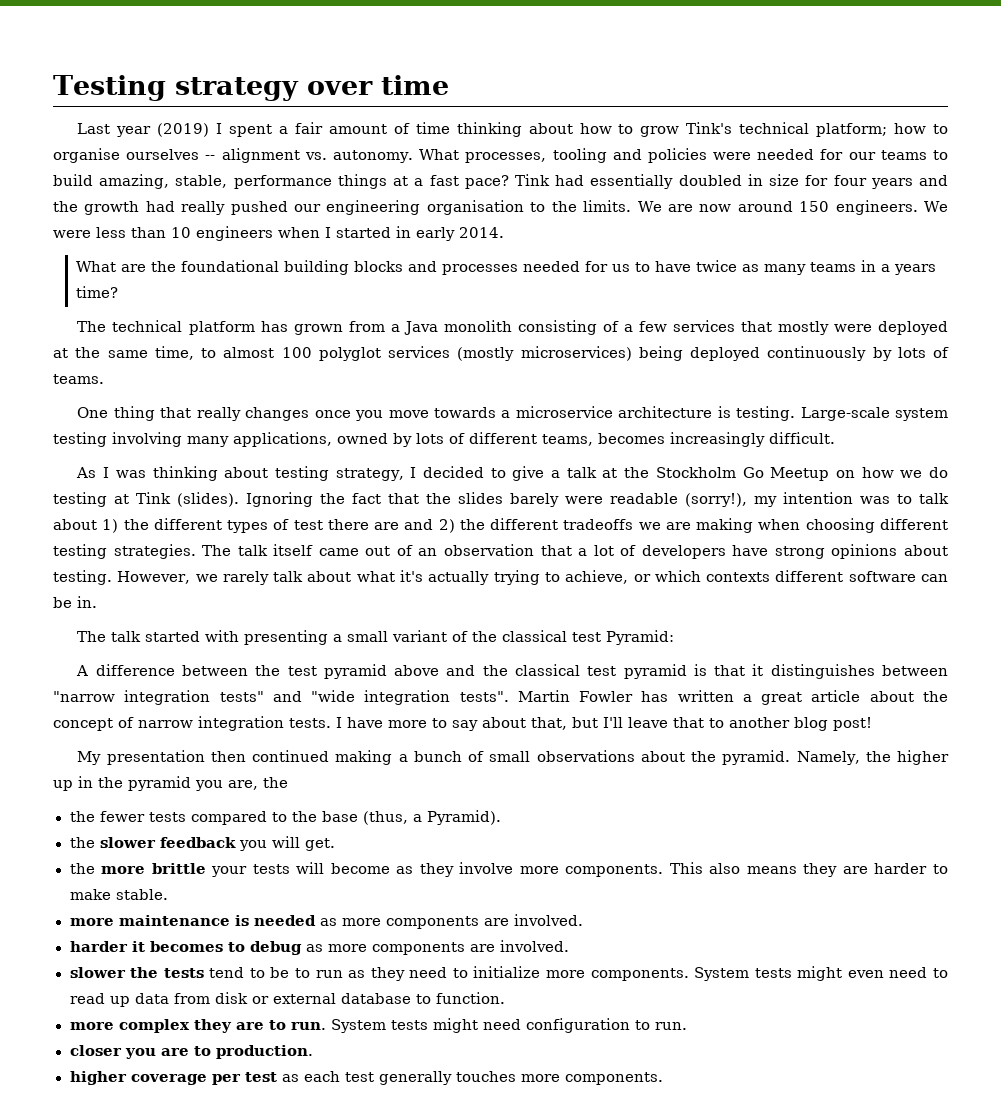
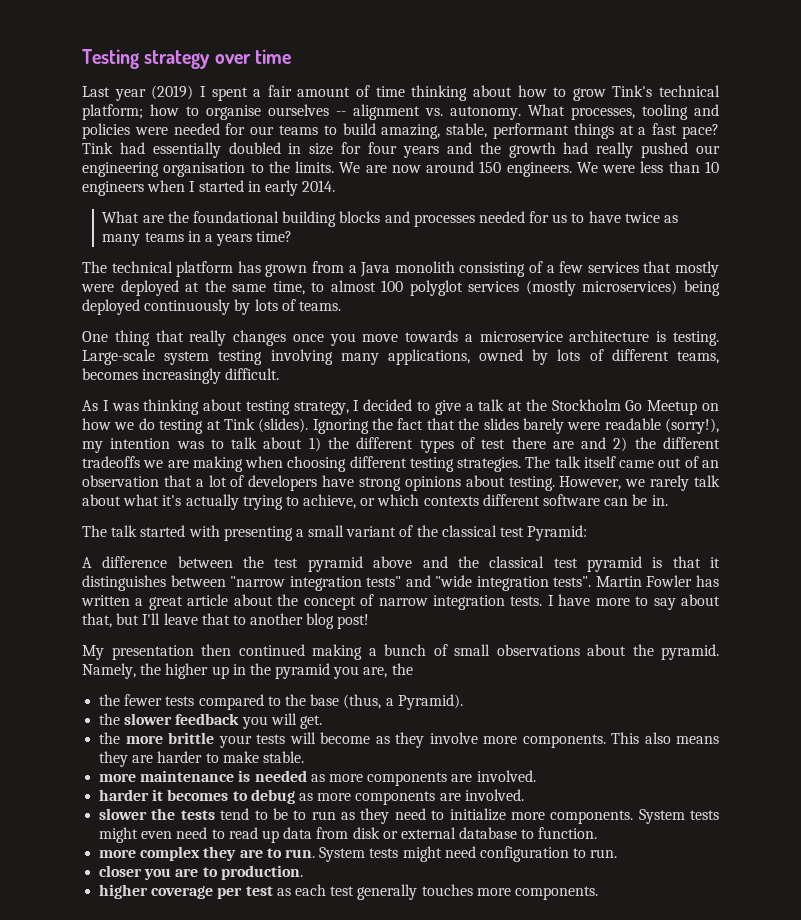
- What processes, tooling and policies were needed for our teams to build amazing, stable, performance things at a fast pace?
+ What processes, tooling and policies were needed for our teams to build amazing, stable, performant things at a fast pace?

